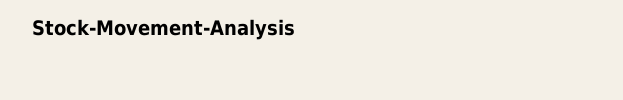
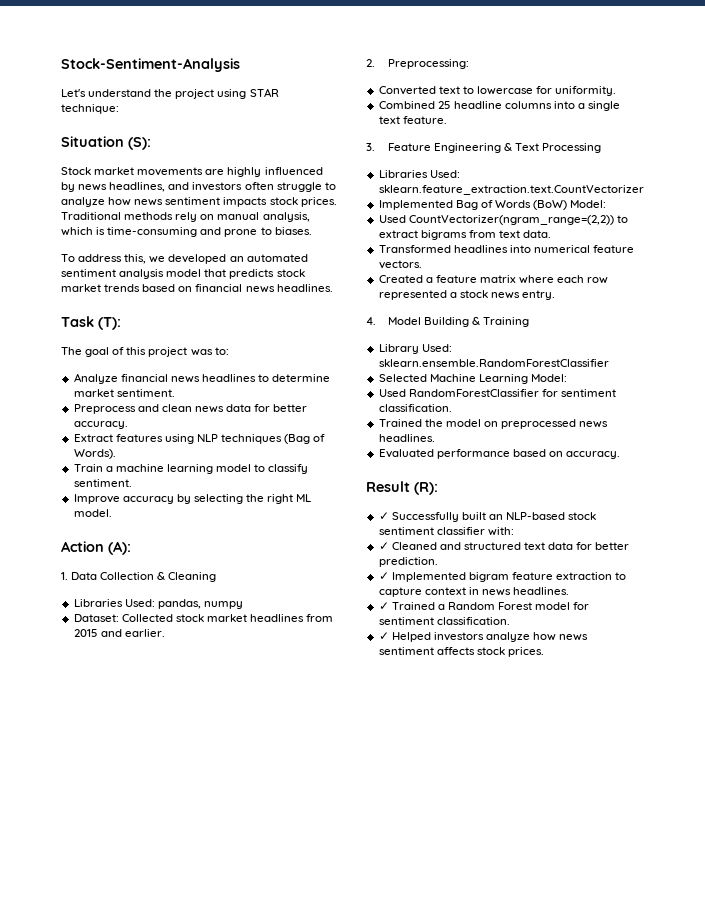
- Stock-Movement-Analysis
+ Stock-Sentiment-Analysis
+ Let's understand the project using STAR technique:
+ Situation (S):
+ Stock market movements are highly influenced by news headlines, and investors often struggle to analyze how news sentiment impacts stock prices. Traditional methods rely on manual analysis, which is time-consuming and prone to biases.
+ To address this, we developed an automated sentiment analysis model that predicts stock market trends based on financial news headlines.
+ Task (T):
+ The goal of this project was to:
+ Analyze financial news headlines to determine market sentiment.
+ Preprocess and clean news data for better accuracy.
+ Extract features using NLP techniques (Bag of Words).
+ Train a machine learning model to classify sentiment.
+ Improve accuracy by selecting the right ML model.
+ Action (A):
+ 1. Data Collection & Cleaning
+ Libraries Used: pandas, numpy
+ Dataset: Collected stock market headlines from 2015 and earlier.
+ 2. Preprocessing:
+ Converted text to lowercase for uniformity.
+ Combined 25 headline columns into a single text feature.
+ 3. Feature Engineering & Text Processing
+ Libraries Used: sklearn.feature_extraction.text.CountVectorizer
+ Implemented Bag of Words (BoW) Model:
+ Used CountVectorizer(ngram_range=(2,2)) to extract bigrams from text data.
+ Transformed headlines into numerical feature vectors.
+ Created a feature matrix where each row represented a stock news entry.
+ 4. Model Building & Training
+ Library Used: sklearn.ensemble.RandomForestClassifier
+ Selected Machine Learning Model:
+ Used RandomForestClassifier for sentiment classification.
+ Trained the model on preprocessed news headlines.
+ Evaluated performance based on accuracy.
+ Result (R):
+ ✓ Successfully built an NLP-based stock sentiment classifier with:
+ ✓ Cleaned and structured text data for better prediction.
+ ✓ Implemented bigram feature extraction to capture context in news headlines.
+ ✓ Trained a Random Forest model for sentiment classification.
+ ✓ Helped investors analyze how news sentiment affects stock prices.

